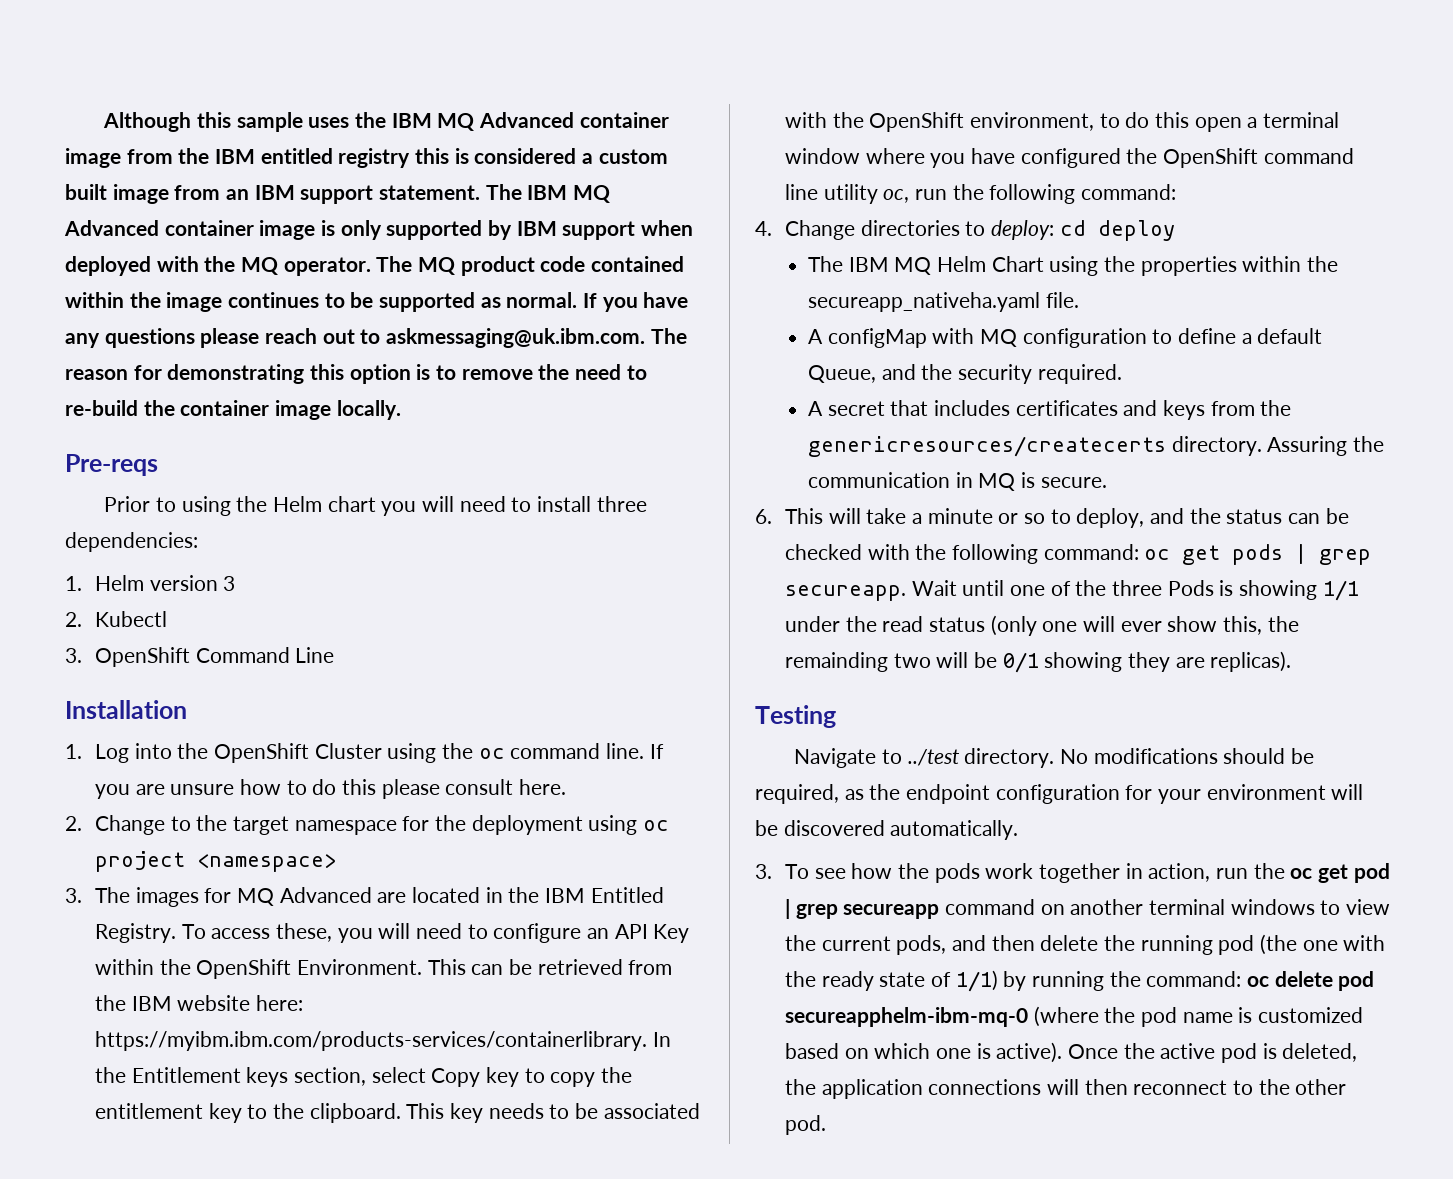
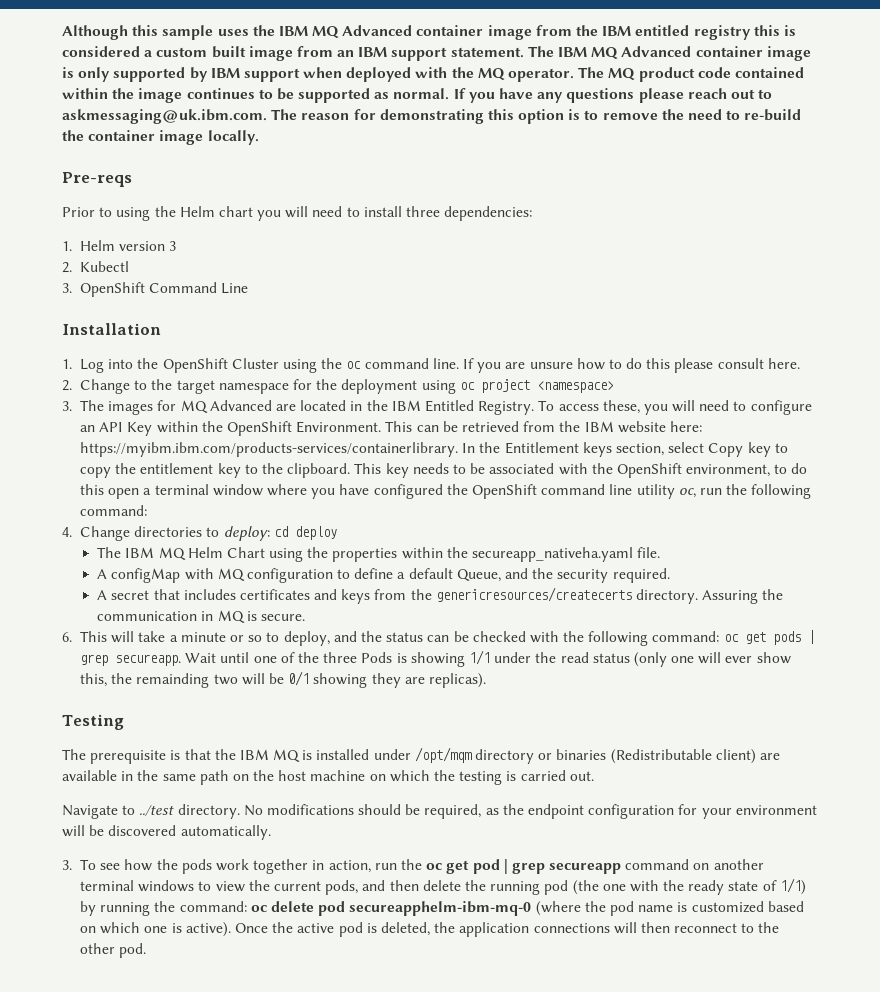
+ The prerequisite is that the IBM MQ is installed under /opt/mqm directory or binaries (Redistributable client) are available in the same path on the host machine on which the testing is carried out.

